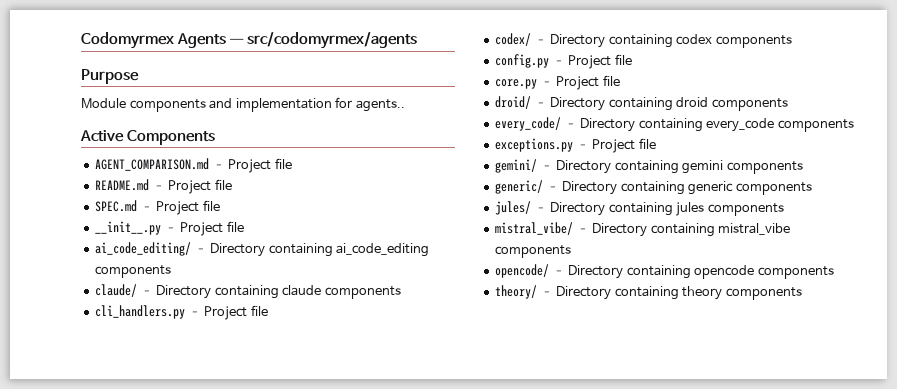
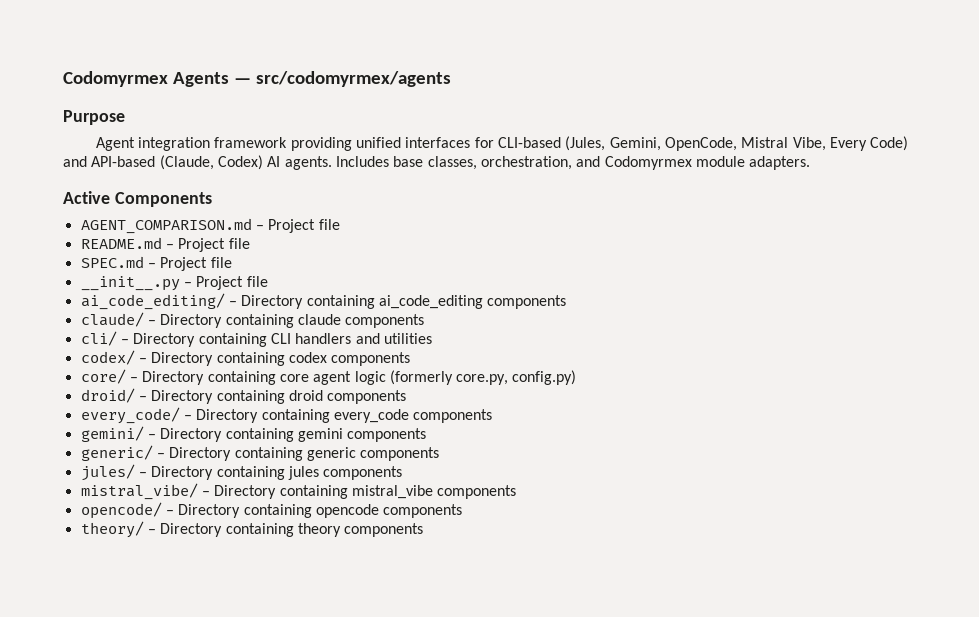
- Module components and implementation for agents..
+ Agent integration framework providing unified interfaces for CLI-based (Jules, Gemini, OpenCode, Mistral Vibe, Every Code) and API-based (Claude, Codex) AI agents. Includes base classes, orchestration, and Codomyrmex module adapters.
- cli_handlers.py – Project file
+ cli/ – Directory containing CLI handlers and utilities
- config.py – Project file
- core.py – Project file
+ core/ – Directory containing core agent logic (formerly core.py, config.py)
- exceptions.py – Project file

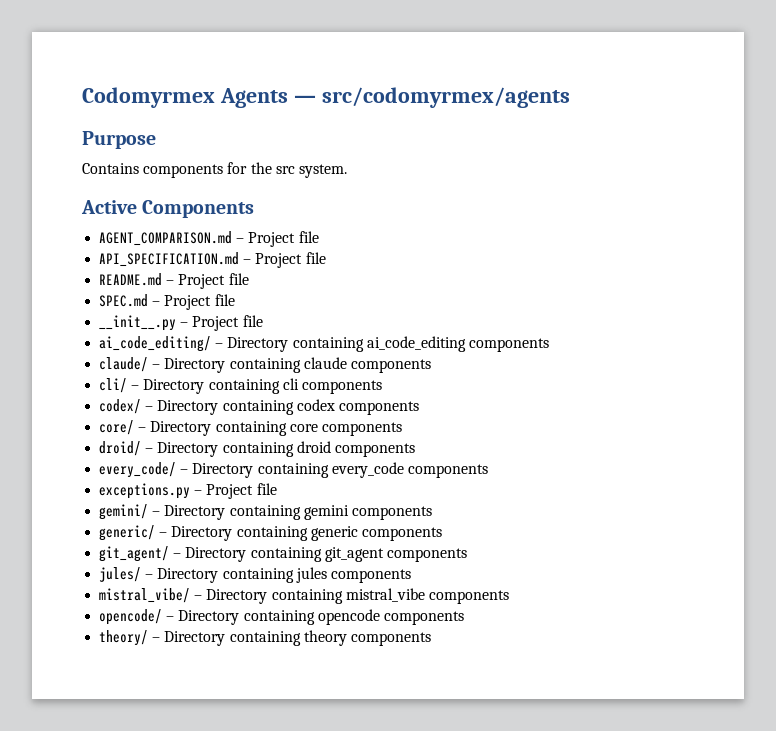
- Agent integration framework providing unified interfaces for CLI-based (Jules, Gemini, OpenCode, Mistral Vibe, Every Code) and API-based (Claude, Codex) AI agents. Includes base classes, orchestration, and Codomyrmex module adapters.
+ Contains components for the src system.
+ API_SPECIFICATION.md – Project file
- cli/ – Directory containing CLI handlers and utilities
+ cli/ – Directory containing cli components
- core/ – Directory containing core agent logic (formerly core.py, config.py)
+ core/ – Directory containing core components
+ exceptions.py – Project file
+ git_agent/ – Directory containing git_agent components

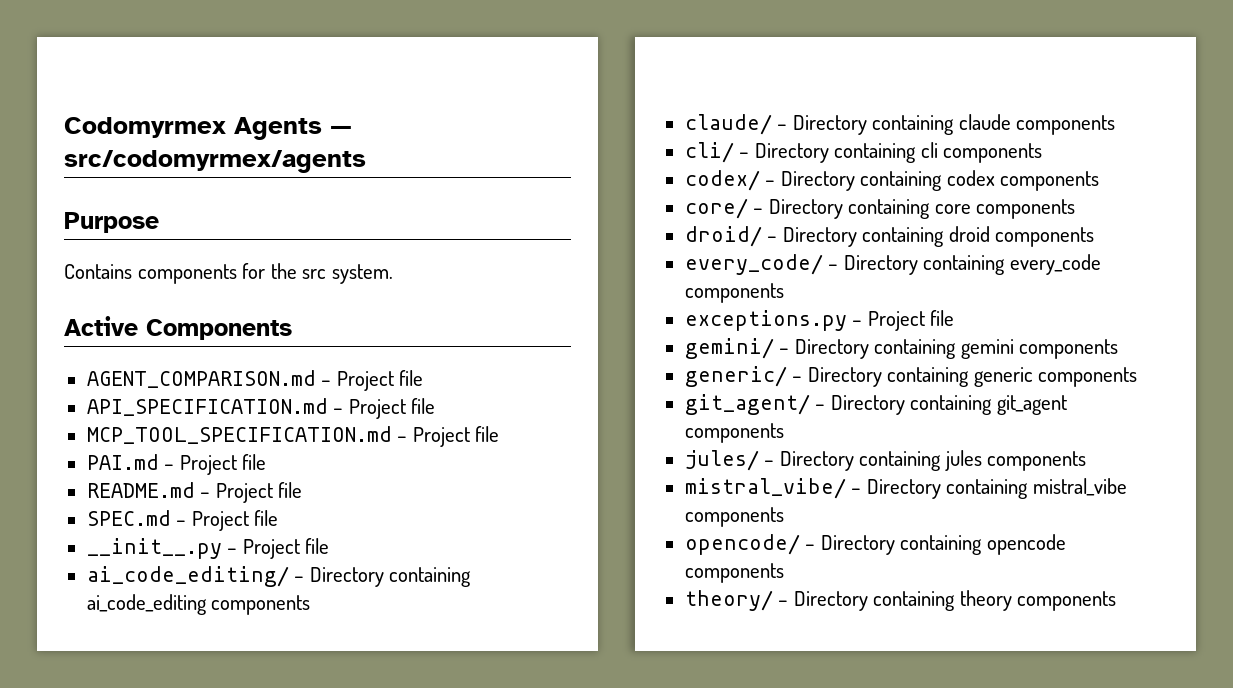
+ MCP_TOOL_SPECIFICATION.md – Project file
+ PAI.md – Project file

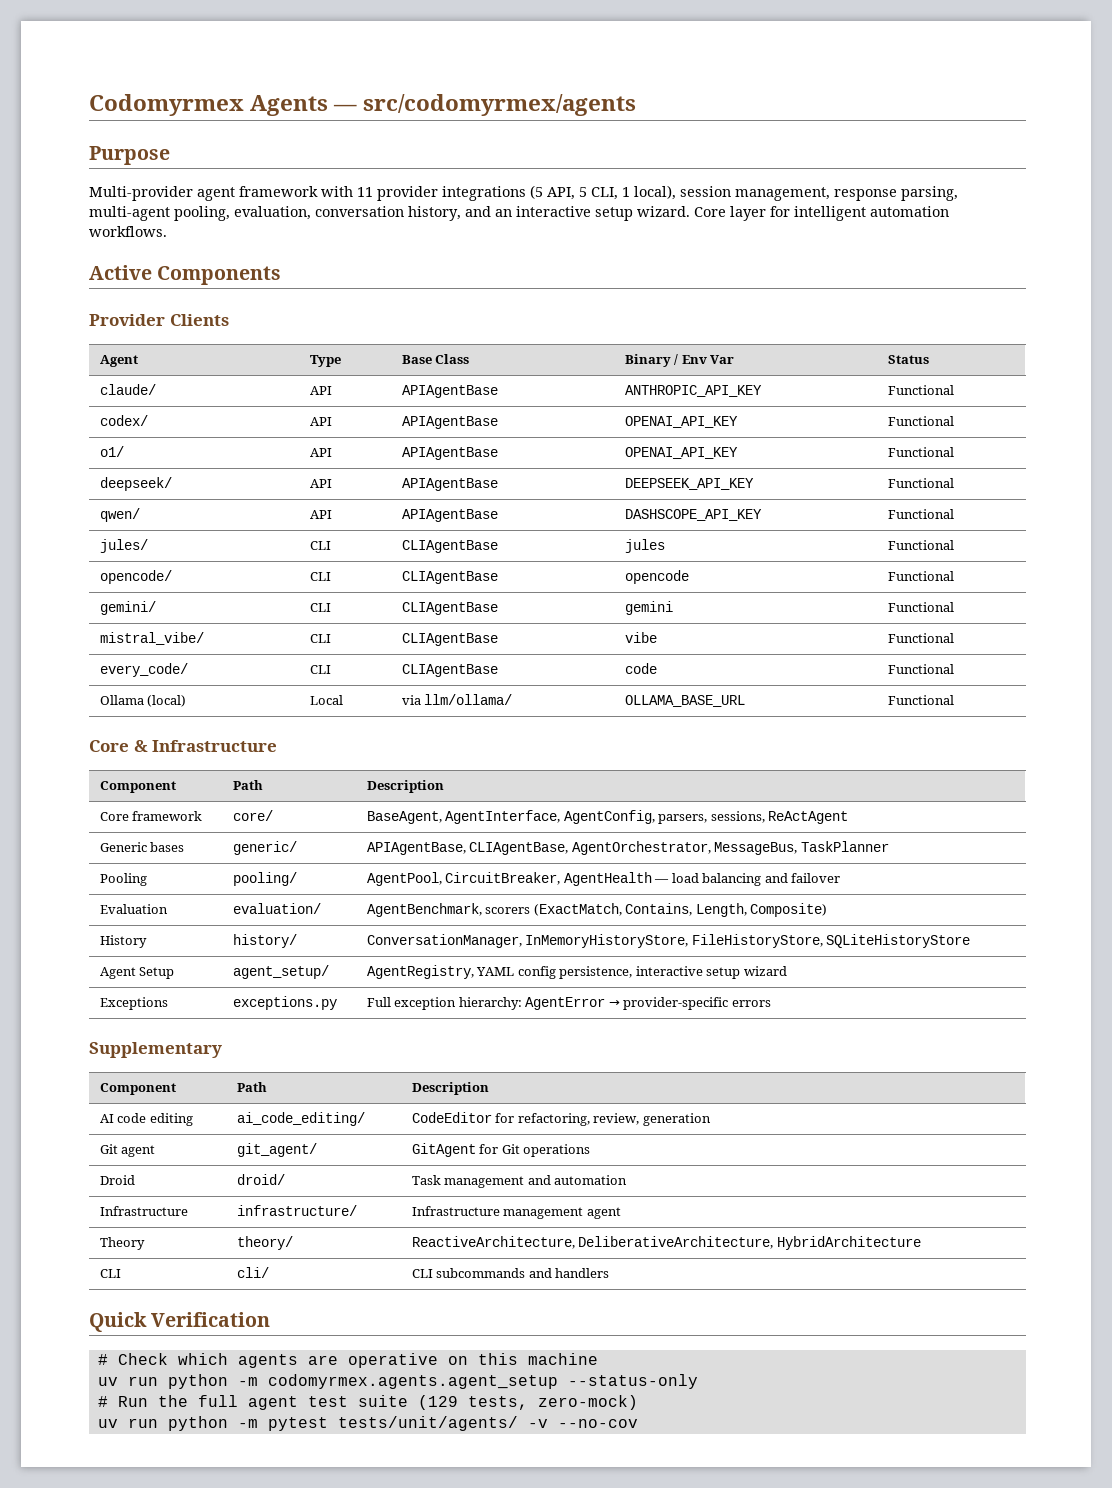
- Contains components for the src system.
+ Multi-provider agent framework with 11 provider integrations (5 API, 5 CLI, 1 local), session management, response parsing, multi-agent pooling, evaluation, conversation history, and an interactive setup wizard. Core layer for intelligent automation workflows.
  Active Components
- AGENT_COMPARISON.md – Project file
- API_SPECIFICATION.md – Project file
- MCP_TOOL_SPECIFICATION.md – Project file
- PAI.md – Project file
- README.md – Project file
- SPEC.md – Project file
- __init__.py – Project file
- ai_code_editing/ – Directory containing ai_code_editing components
- claude/ – Directory containing claude components
- cli/ – Directory containing cli components
- codex/ – Directory containing codex components
- core/ – Directory containing core components
- droid/ – Directory containing droid components
- every_code/ – Directory containing every_code components
- exceptions.py – Project file
- gemini/ – Directory containing gemini components
- generic/ – Directory containing generic components
- git_agent/ – Directory containing git_agent components
- jules/ – Directory containing jules components
- mistral_vibe/ – Directory containing mistral_vibe components
- opencode/ – Directory containing opencode components
- theory/ – Directory containing theory components
+ Provider Clients
+ Agent | Type | Base Class | Binary / Env Var | Status
+ claude/ | API | APIAgentBase | ANTHROPIC_API_KEY | Functional
+ codex/ | API | APIAgentBase | OPENAI_API_KEY | Functional
+ o1/ | API | APIAgentBase | OPENAI_API_KEY | Functional
+ deepseek/ | API | APIAgentBase | DEEPSEEK_API_KEY | Functional
+ qwen/ | API | APIAgentBase | DASHSCOPE_API_KEY | Functional
+ jules/ | CLI | CLIAgentBase | jules | Functional
+ opencode/ | CLI | CLIAgentBase | opencode | Functional
+ gemini/ | CLI | CLIAgentBase | gemini | Functional
+ mistral_vibe/ | CLI | CLIAgentBase | vibe | Functional
+ every_code/ | CLI | CLIAgentBase | code | Functional
+ Ollama (local) | Local | via llm/ollama/ | OLLAMA_BASE_URL | Functional
+ Core & Infrastructure
+ Component | Path | Description
+ Core framework | core/ | BaseAgent, AgentInterface, AgentConfig, parsers, sessions, ReActAgent
+ Generic bases | generic/ | APIAgentBase, CLIAgentBase, AgentOrchestrator, MessageBus, TaskPlanner
+ Pooling | pooling/ | AgentPool, CircuitBreaker, AgentHealth — load balancing and failover
+ Evaluation | evaluation/ | AgentBenchmark, scorers (ExactMatch, Contains, Length, Composite)
+ History | history/ | ConversationManager, InMemoryHistoryStore, FileHistoryStore, SQLiteHistoryStore
+ Agent Setup | agent_setup/ | AgentRegistry, YAML config persistence, interactive setup wizard
+ Exceptions | exceptions.py | Full exception hierarchy: AgentError → provider-specific errors
+ Supplementary
+ Component | Path | Description
+ AI code editing | ai_code_editing/ | CodeEditor for refactoring, review, generation
+ Git agent | git_agent/ | GitAgent for Git operations
+ Droid | droid/ | Task management and automation
+ Infrastructure | infrastructure/ | Infrastructure management agent
+ Theory | theory/ | ReactiveArchitecture, DeliberativeArchitecture, HybridArchitecture
+ CLI | cli/ | CLI subcommands and handlers
+ Quick Verification
+ # Check which agents are operative on this machine
+ uv run python -m codomyrmex.agents.agent_setup --status-only
+ # Run the full agent test suite (129 tests, zero-mock)
+ uv run python -m pytest tests/unit/agents/ -v --no-cov

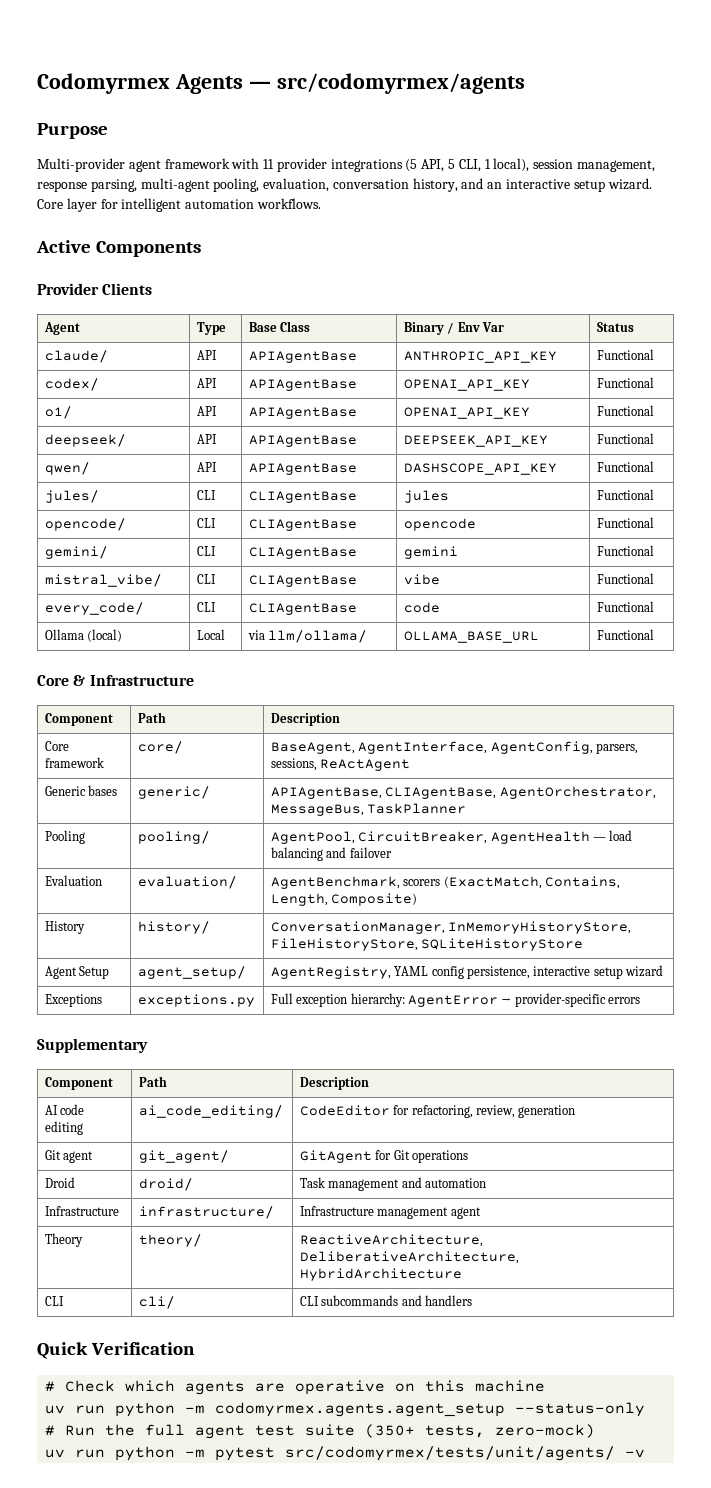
- # Run the full agent test suite (129 tests, zero-mock)
+ # Run the full agent test suite (350+ tests, zero-mock)
- uv run python -m pytest tests/unit/agents/ -v --no-cov
+ uv run python -m pytest src/codomyrmex/tests/unit/agents/ -v

